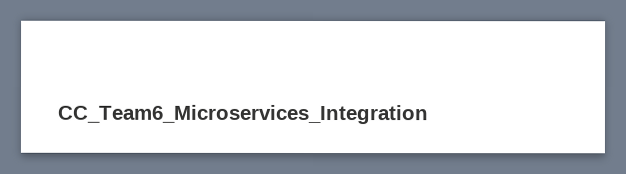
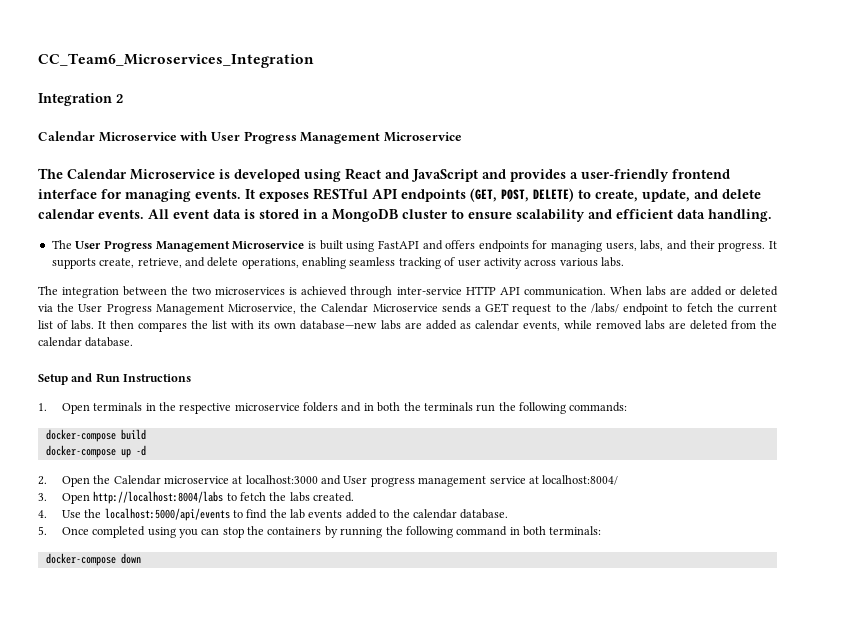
+ Integration 2
+ Calendar Microservice with User Progress Management Microservice
+ The Calendar Microservice is developed using React and JavaScript and provides a user-friendly frontend interface for managing events. It exposes RESTful API endpoints (GET, POST, DELETE) to create, update, and delete calendar events. All event data is stored in a MongoDB cluster to ensure scalability and efficient data handling.
+ The User Progress Management Microservice is built using FastAPI and offers endpoints for managing users, labs, and their progress. It supports create, retrieve, and delete operations, enabling seamless tracking of user activity across various labs.
+ The integration between the two microservices is achieved through inter-service HTTP API communication. When labs are added or deleted via the User Progress Management Microservice, the Calendar Microservice sends a GET request to the /labs/ endpoint to fetch the current list of labs. It then compares the list with its own database—new labs are added as calendar events, while removed labs are deleted from the calendar database.
+ Setup and Run Instructions
+ 1. Open terminals in the respective microservice folders and in both the terminals run the following commands:
+ docker-compose build
+ docker-compose up -d
+ 2. Open the Calendar microservice at localhost:3000 and User progress management service at localhost:8004/
+ 3. Open http://localhost:8004/labs to fetch the labs created.
+ 4. Use the localhost:5000/api/events to find the lab events added to the calendar database.
+ 5. Once completed using you can stop the containers by running the following command in both terminals:
+ docker-compose down

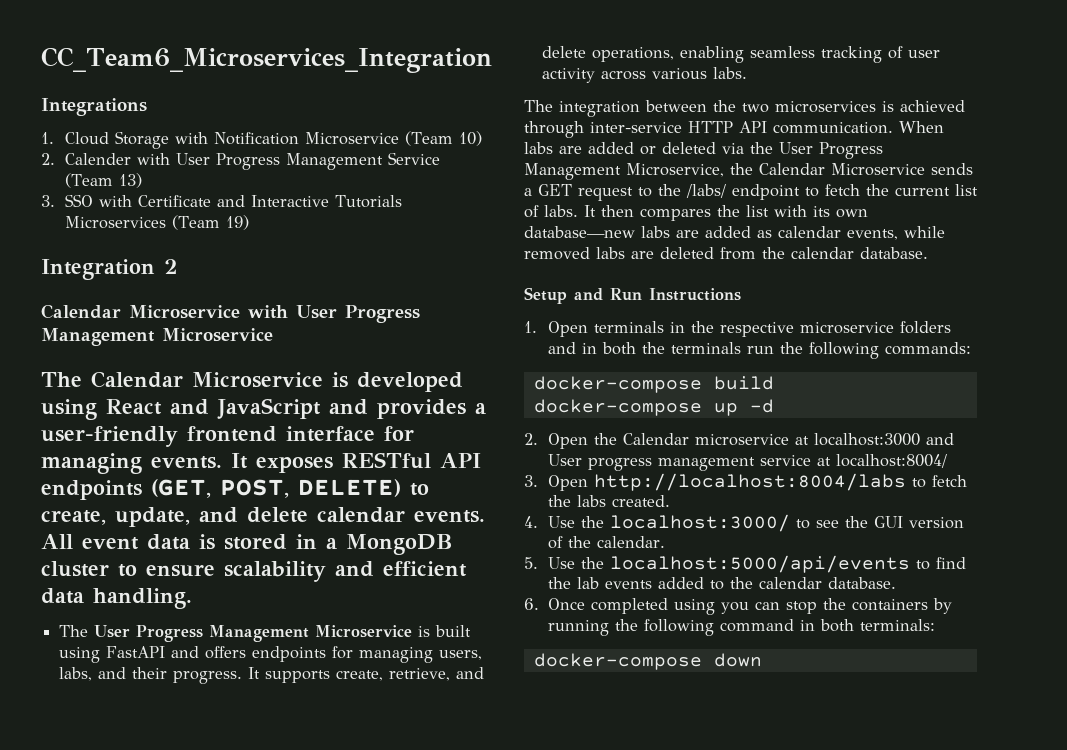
+ Integrations
+ 1. Cloud Storage with Notification Microservice (Team 10)
+ 2. Calender with User Progress Management Service (Team 13)
+ 3. SSO with Certificate and Interactive Tutorials Microservices (Team 19)
- 4. Use the localhost:5000/api/events to find the lab events added to the calendar database.
+ 4. Use the localhost:3000/ to see the GUI version of the calendar.
+ 5. Use the localhost:5000/api/events to find the lab events added to the calendar database.
- 5. Once completed using you can stop the containers by running the following command in both terminals:
+ 6. Once completed using you can stop the containers by running the following command in both terminals:

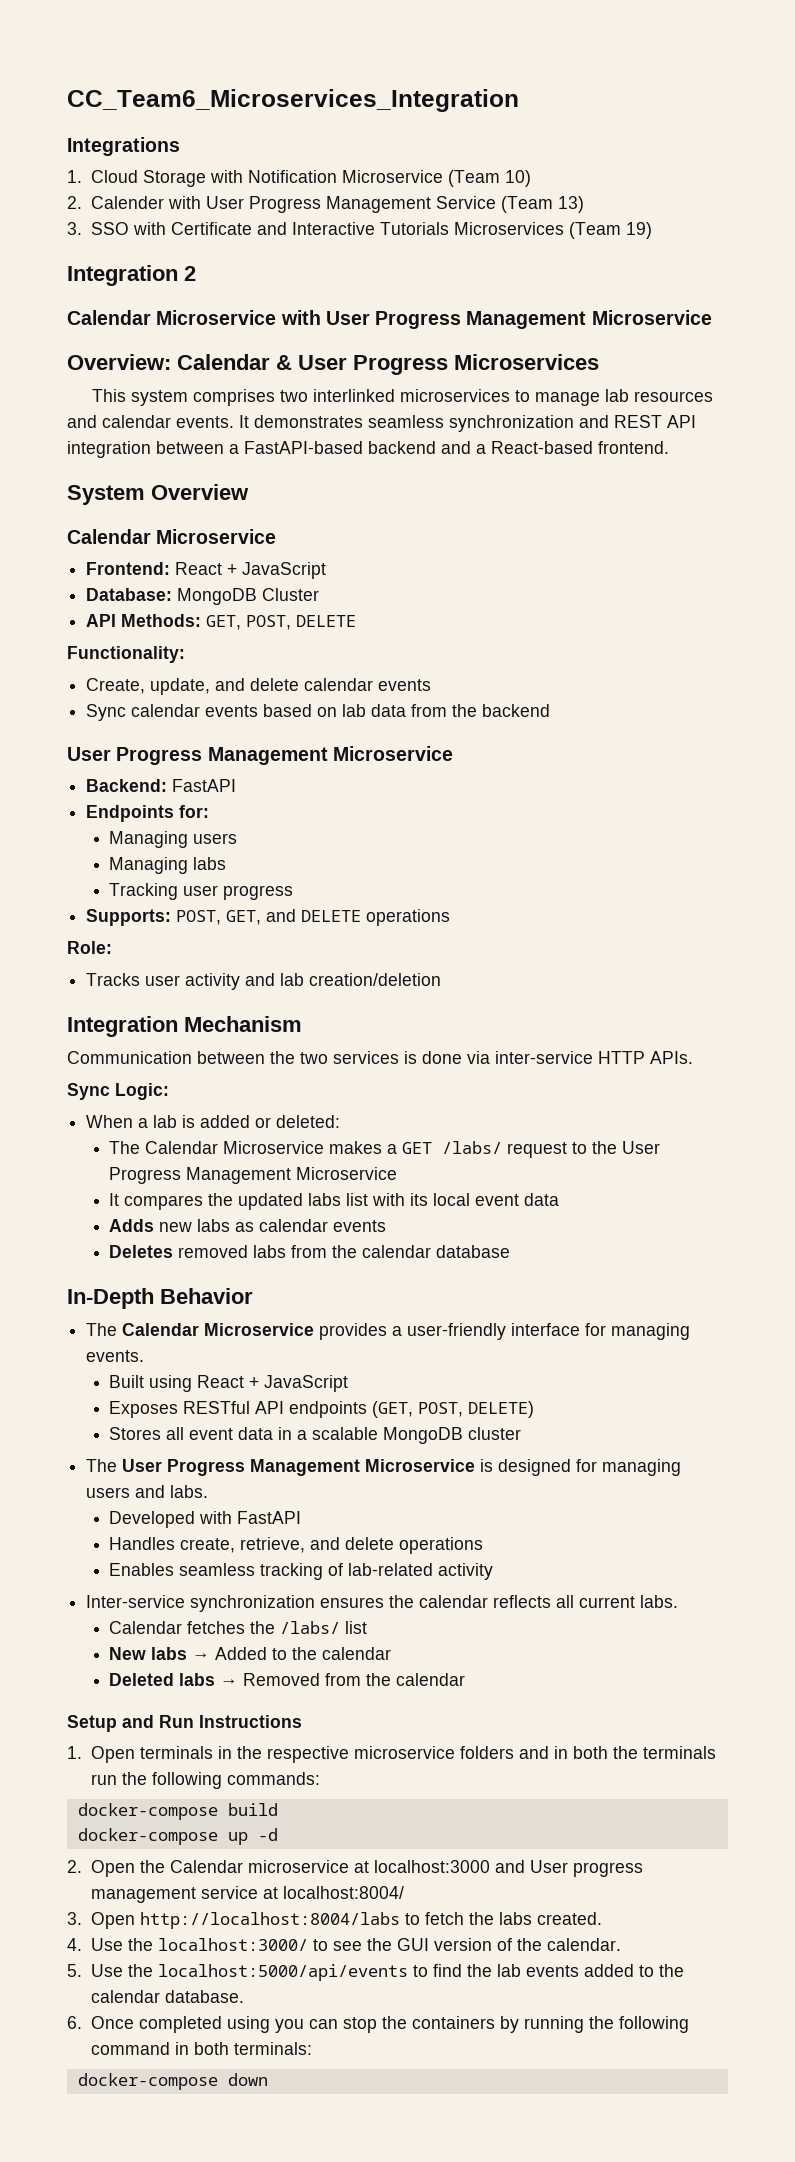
- The Calendar Microservice is developed using React and JavaScript and provides a user-friendly frontend interface for managing events. It exposes RESTful API endpoints (GET, POST, DELETE) to create, update, and delete calendar events. All event data is stored in a MongoDB cluster to ensure scalability and efficient data handling.
+ Overview: Calendar & User Progress Microservices
+ This system comprises two interlinked microservices to manage lab resources and calendar events. It demonstrates seamless synchronization and REST API integration between a FastAPI-based backend and a React-based frontend.
+ System Overview
+ Calendar Microservice
+ Frontend: React + JavaScript
+ Database: MongoDB Cluster
+ API Methods: GET, POST, DELETE
+ Functionality:
+ Create, update, and delete calendar events
+ Sync calendar events based on lab data from the backend
+ User Progress Management Microservice
+ Backend: FastAPI
+ Endpoints for:
+ Managing users
+ Managing labs
+ Tracking user progress
+ Supports: POST, GET, and DELETE operations
+ Role:
+ Tracks user activity and lab creation/deletion
+ Integration Mechanism
+ Communication between the two services is done via inter-service HTTP APIs.
+ Sync Logic:
+ When a lab is added or deleted:
+ The Calendar Microservice makes a GET /labs/ request to the User Progress Management Microservice
+ It compares the updated labs list with its local event data
+ Adds new labs as calendar events
+ Deletes removed labs from the calendar database
+ In-Depth Behavior
+ The Calendar Microservice provides a user-friendly interface for managing events.
+ Built using React + JavaScript
+ Exposes RESTful API endpoints (GET, POST, DELETE)
+ Stores all event data in a scalable MongoDB cluster
- The User Progress Management Microservice is built using FastAPI and offers endpoints for managing users, labs, and their progress. It supports create, retrieve, and delete operations, enabling seamless tracking of user activity across various labs.
- The integration between the two microservices is achieved through inter-service HTTP API communication. When labs are added or deleted via the User Progress Management Microservice, the Calendar Microservice sends a GET request to the /labs/ endpoint to fetch the current list of labs. It then compares the list with its own database—new labs are added as calendar events, while removed labs are deleted from the calendar database.
+ The User Progress Management Microservice is designed for managing users and labs.
+ Developed with FastAPI
+ Handles create, retrieve, and delete operations
+ Enables seamless tracking of lab-related activity
+ Inter-service synchronization ensures the calendar reflects all current labs.
+ Calendar fetches the /labs/ list
+ New labs → Added to the calendar
+ Deleted labs → Removed from the calendar

